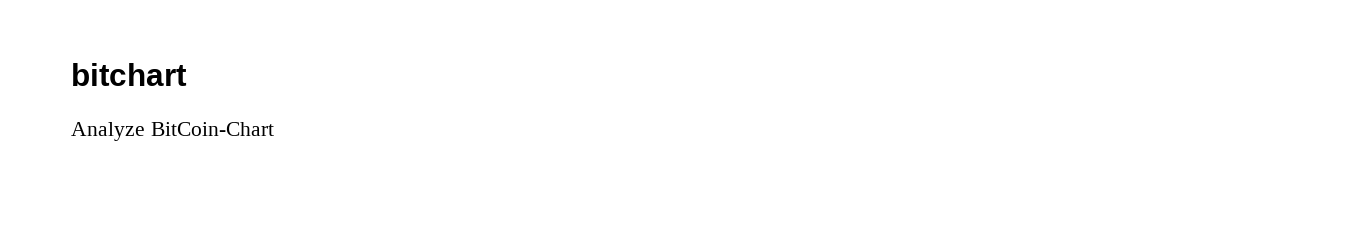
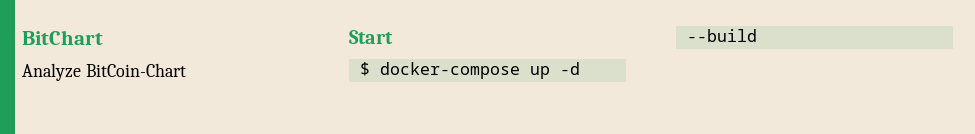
- bitchart
+ BitChart
+ Start
+ $ docker-compose up -d --build

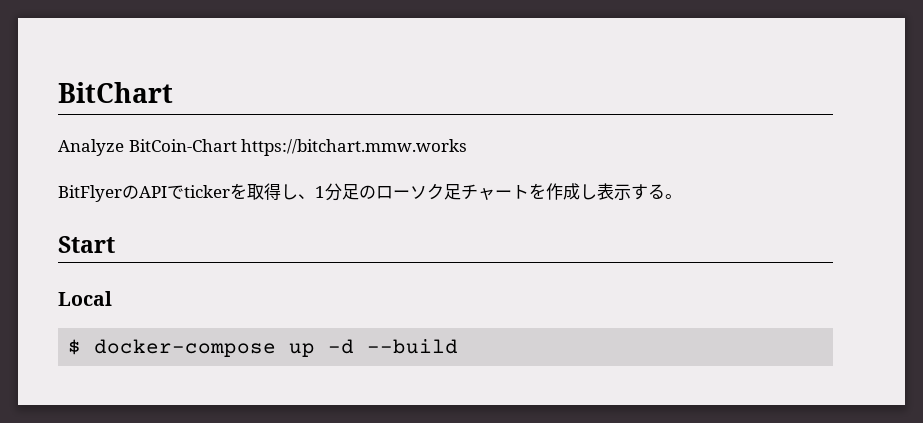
- Analyze BitCoin-Chart
+ Analyze BitCoin-Chart https://bitchart.mmw.works
+ BitFlyerのAPIでtickerを取得し、1分足のローソク足チャートを作成し表示する。
+ Local

